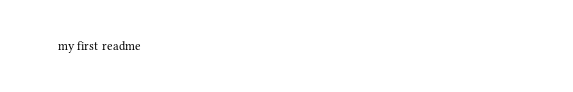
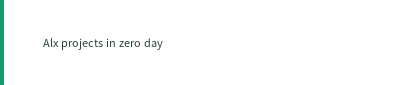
- my first readme
+ Alx projects in zero day

